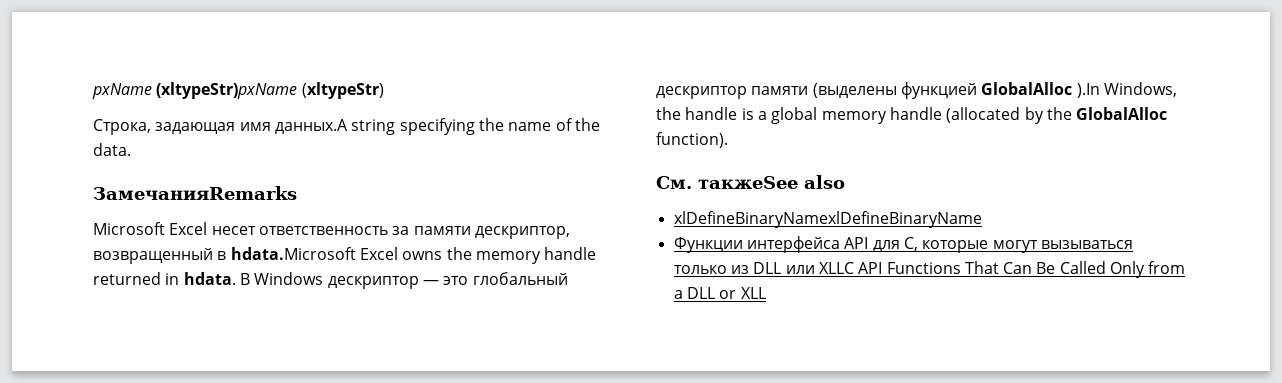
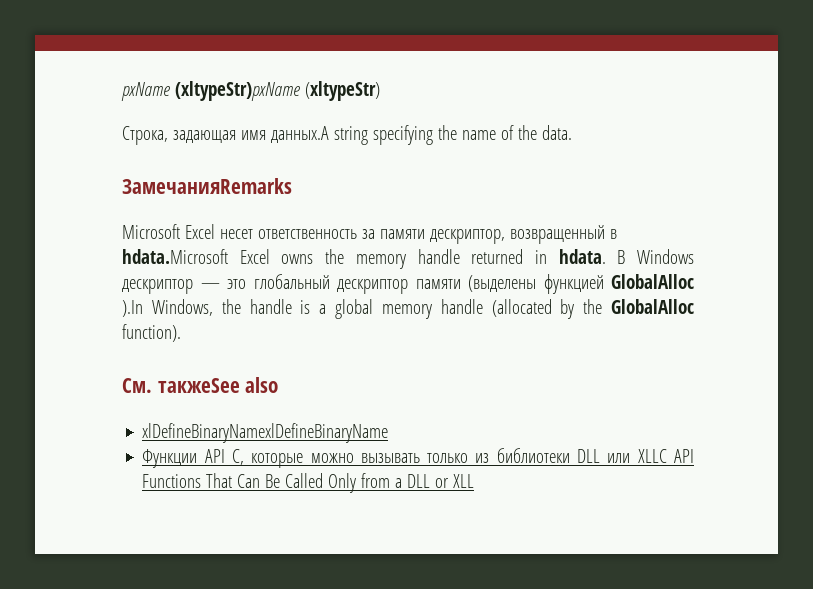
- Функции интерфейса API для C, которые могут вызываться только из DLL или XLLC API Functions That Can Be Called Only from a DLL or XLL
+ Функции API C, которые можно вызывать только из библиотеки DLL или XLLC API Functions That Can Be Called Only from a DLL or XLL

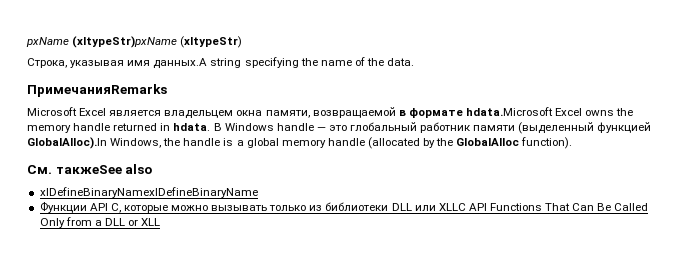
- Строка, задающая имя данных.A string specifying the name of the data.
+ Строка, указывая имя данных.A string specifying the name of the data.
- ЗамечанияRemarks
+ ПримечанияRemarks
- Microsoft Excel несет ответственность за памяти дескриптор, возвращенный в hdata.Microsoft Excel owns the memory handle returned in hdata.
+ Microsoft Excel является владельцем окна памяти, возвращаемой в формате hdata.Microsoft Excel owns the memory handle returned in hdata.
- В Windows дескриптор — это глобальный дескриптор памяти (выделены функцией GlobalAlloc ).In Windows, the handle is a global memory handle (allocated by the GlobalAlloc function).
+ В Windows handle — это глобальный работник памяти (выделенный функцией GlobalAlloc).In Windows, the handle is a global memory handle (allocated by the GlobalAlloc function).

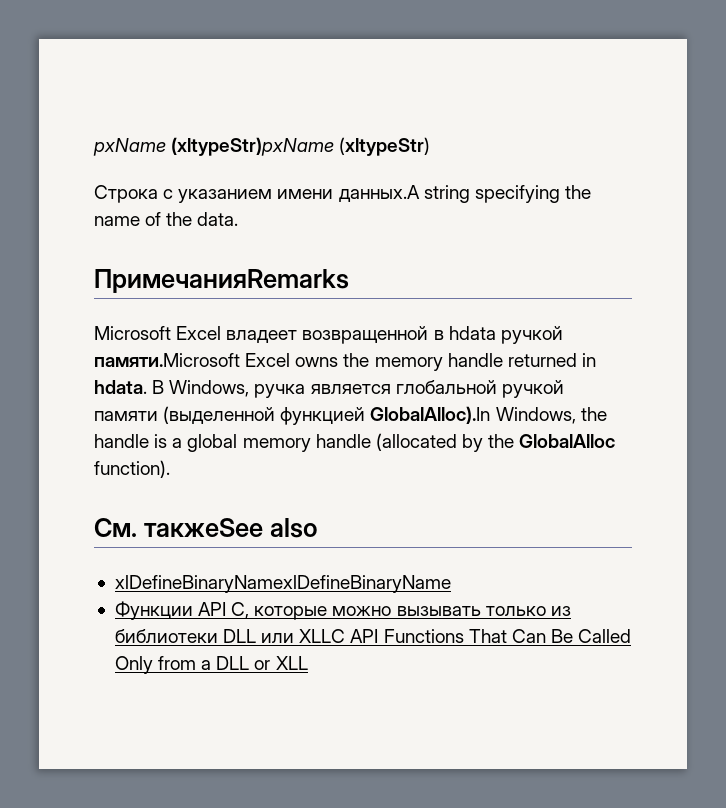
- Строка, указывая имя данных.A string specifying the name of the data.
+ Строка с указанием имени данных.A string specifying the name of the data.
- Microsoft Excel является владельцем окна памяти, возвращаемой в формате hdata.Microsoft Excel owns the memory handle returned in hdata.
+ Microsoft Excel владеет возвращенной в hdata ручкой памяти.Microsoft Excel owns the memory handle returned in hdata.
- В Windows handle — это глобальный работник памяти (выделенный функцией GlobalAlloc).In Windows, the handle is a global memory handle (allocated by the GlobalAlloc function).
+ В Windows, ручка является глобальной ручкой памяти (выделенной функцией GlobalAlloc).In Windows, the handle is a global memory handle (allocated by the GlobalAlloc function).

